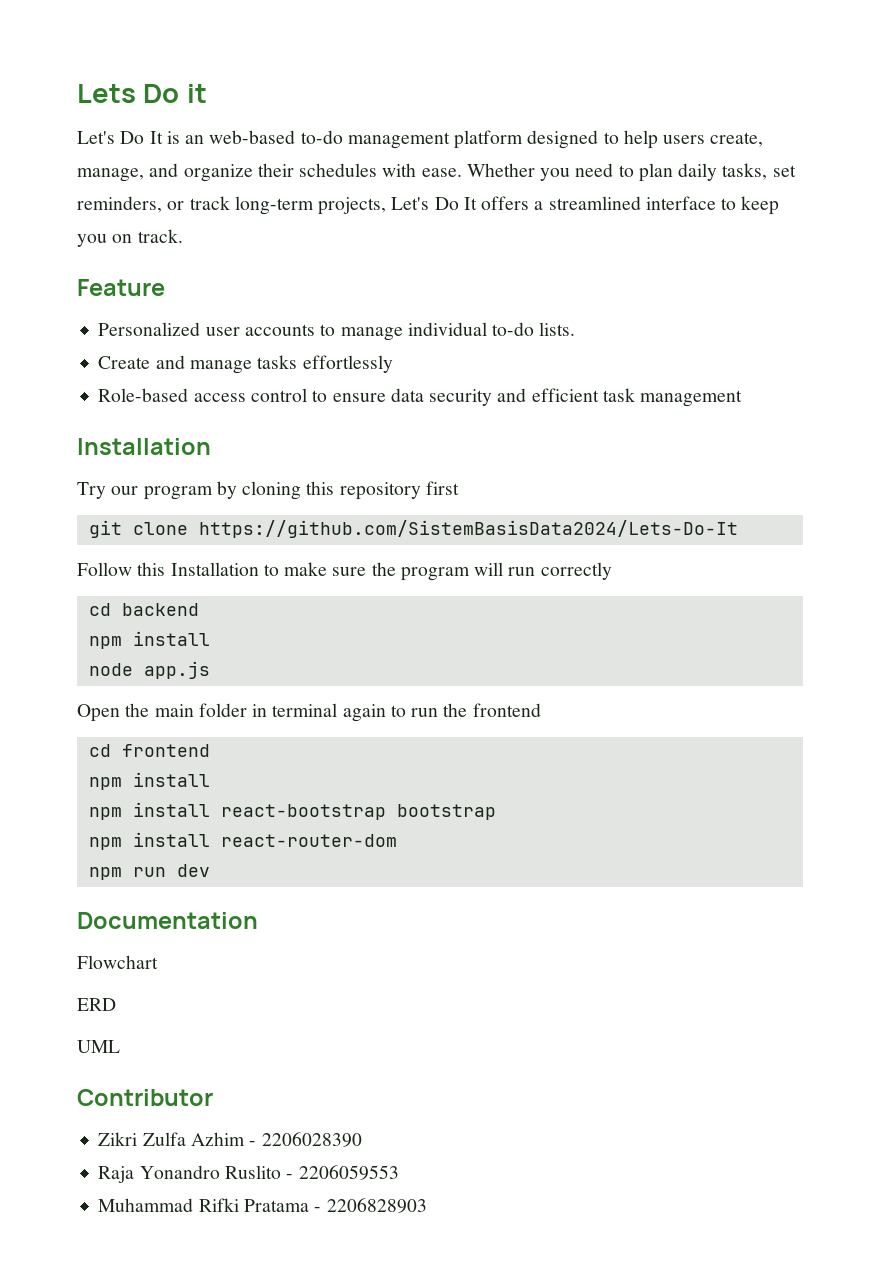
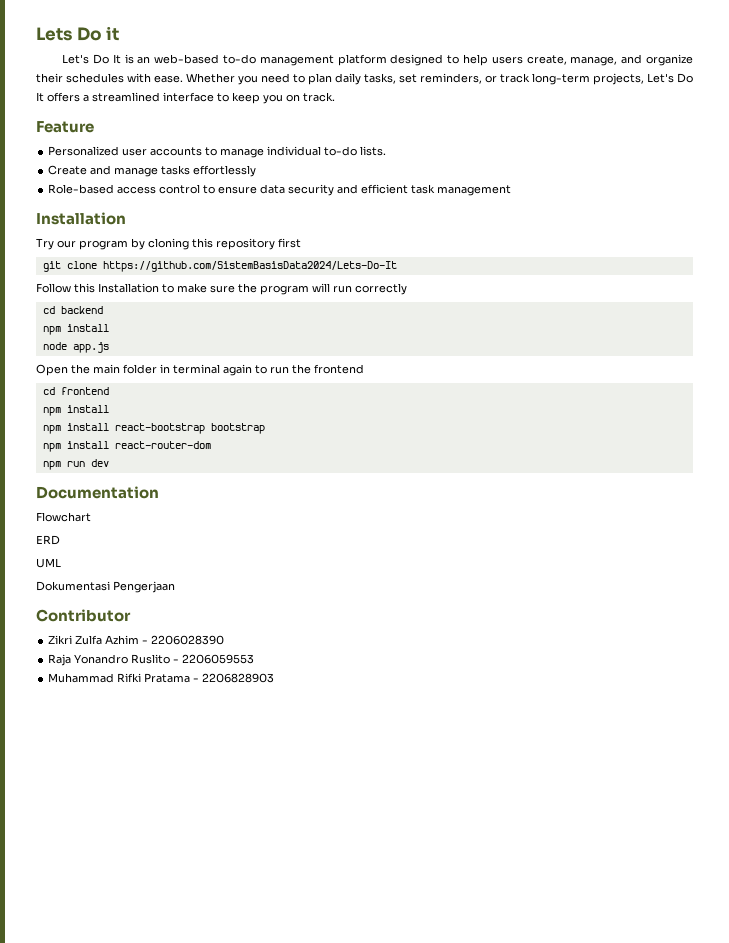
+ Dokumentasi Pengerjaan

